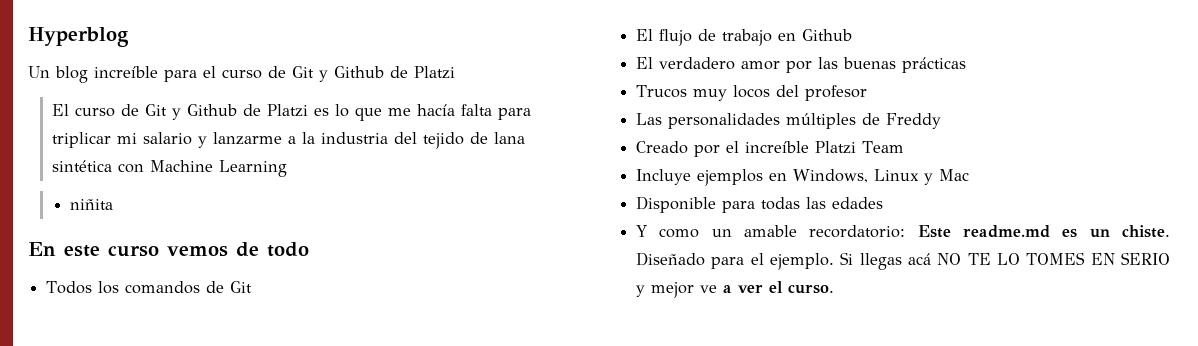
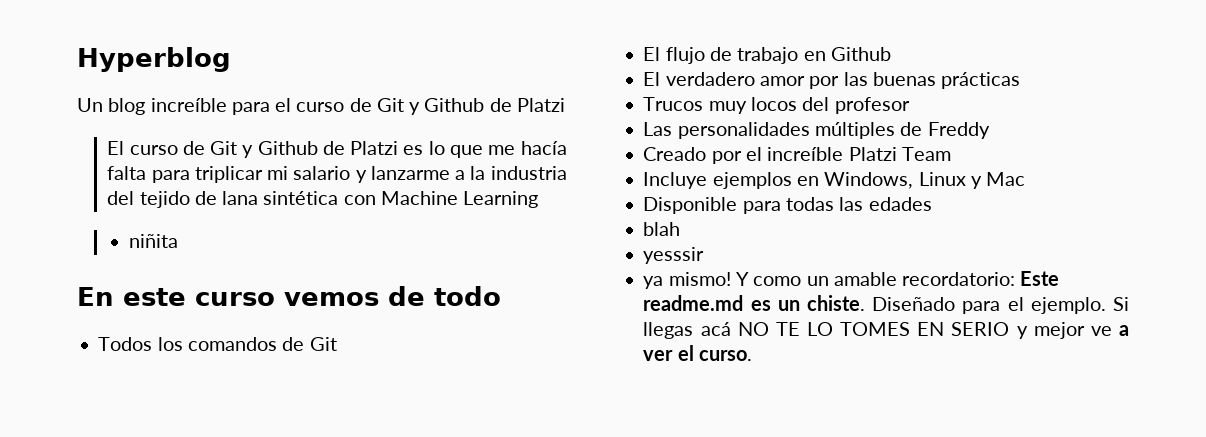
+ blah
+ yesssir
+ ya mismo!

